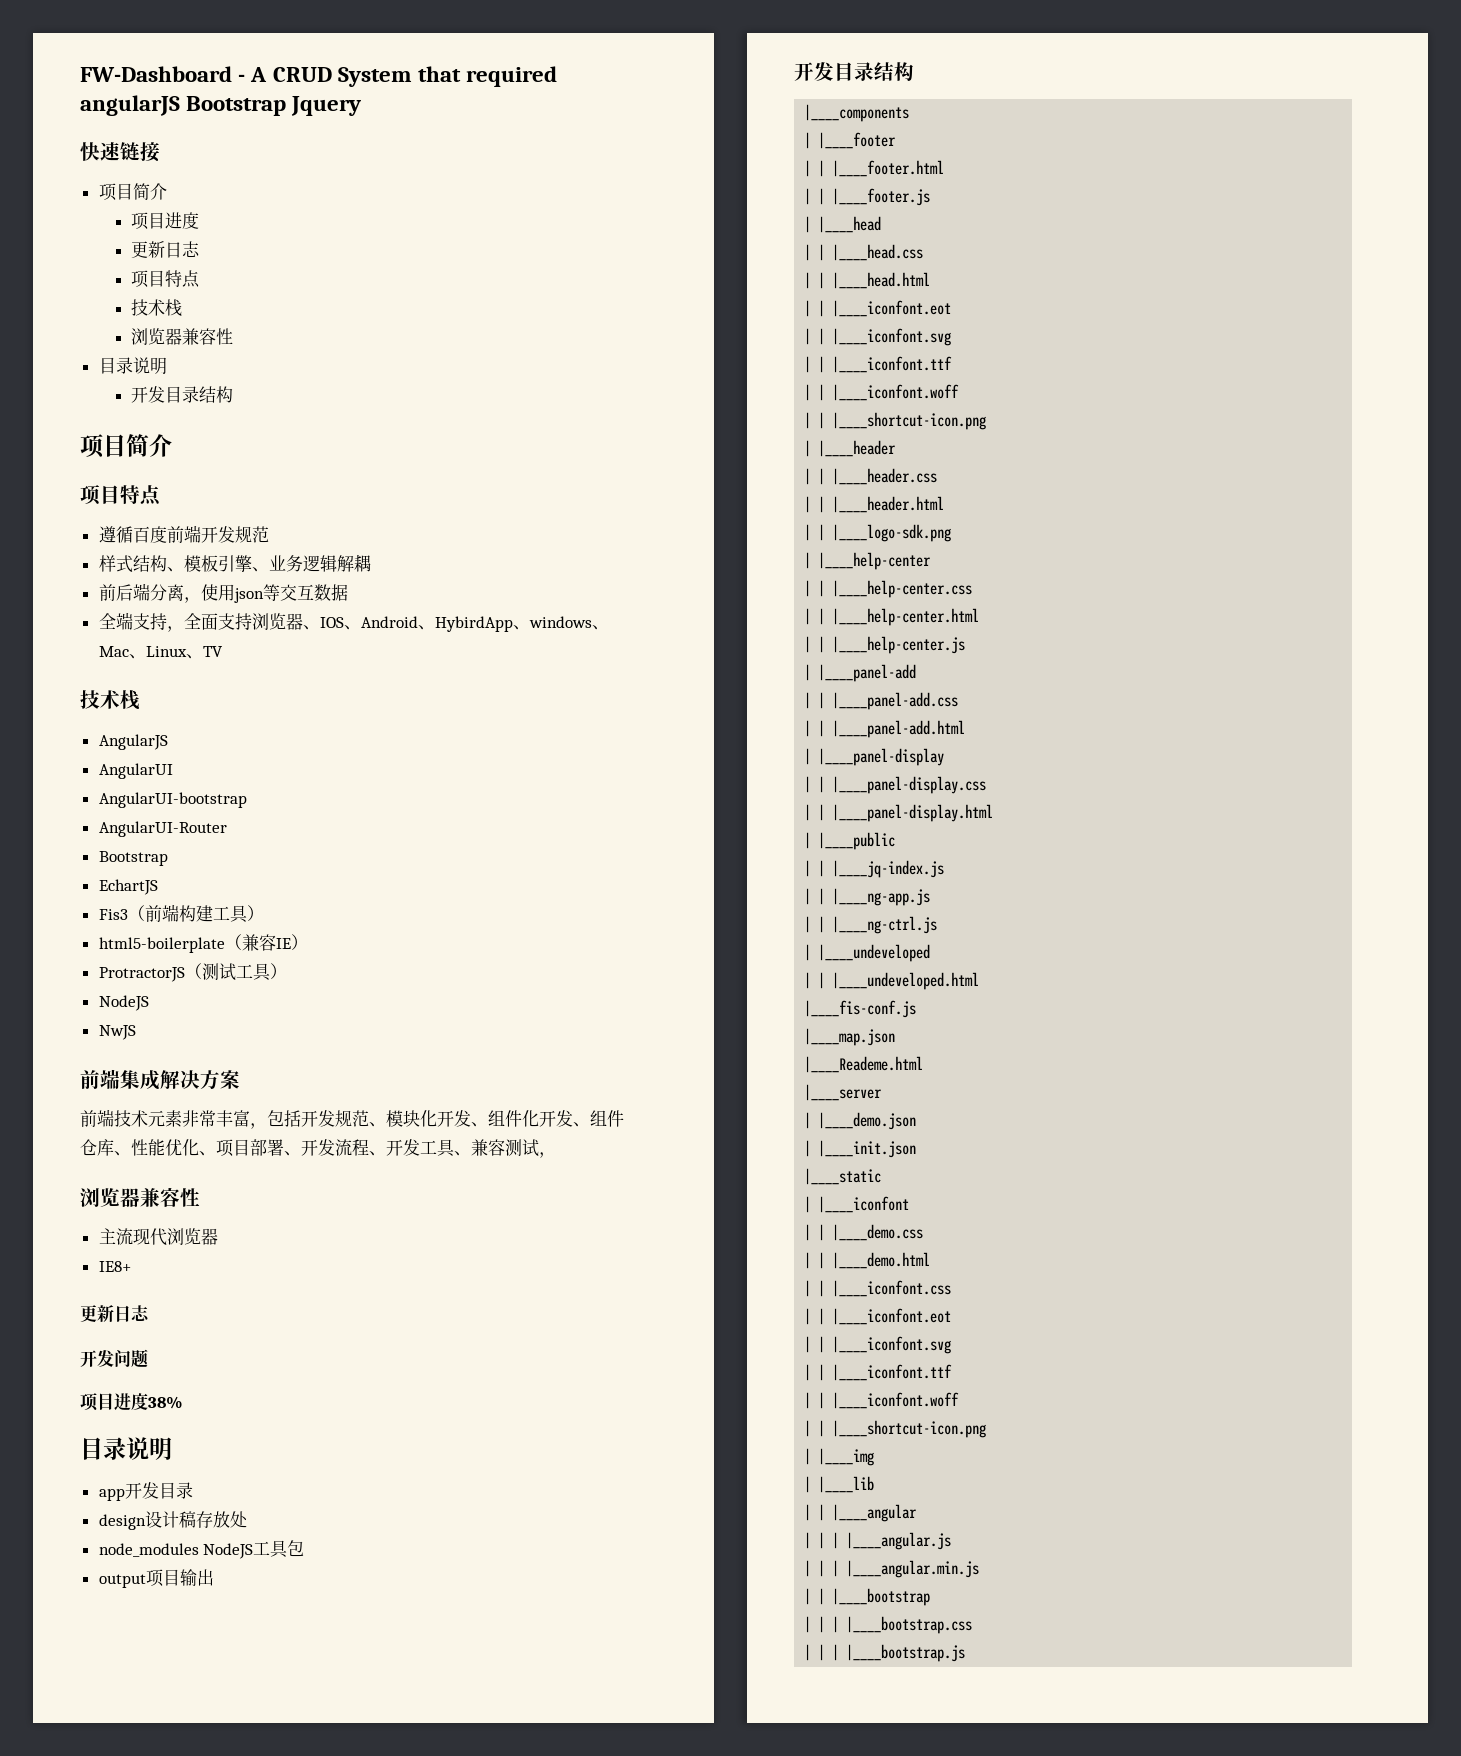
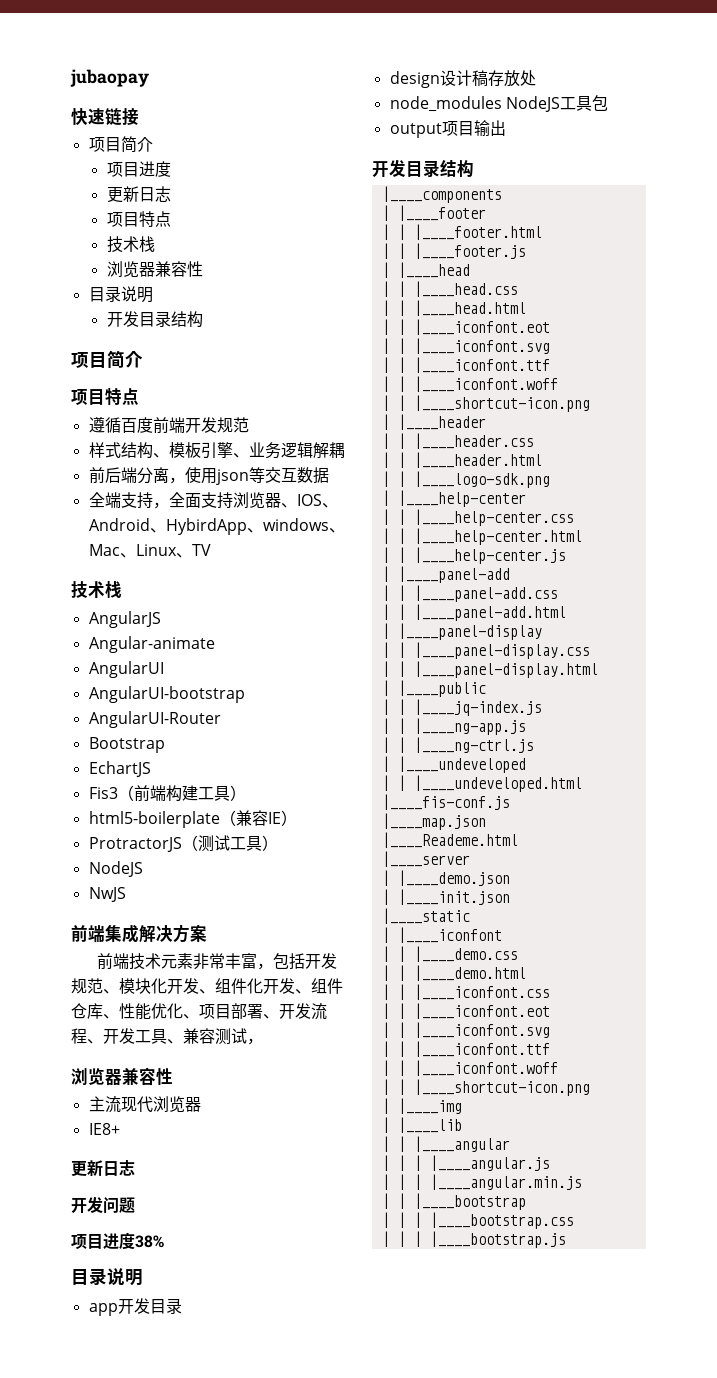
- FW-Dashboard - A CRUD System that required angularJS Bootstrap Jquery
+ jubaopay
+ Angular-animate

